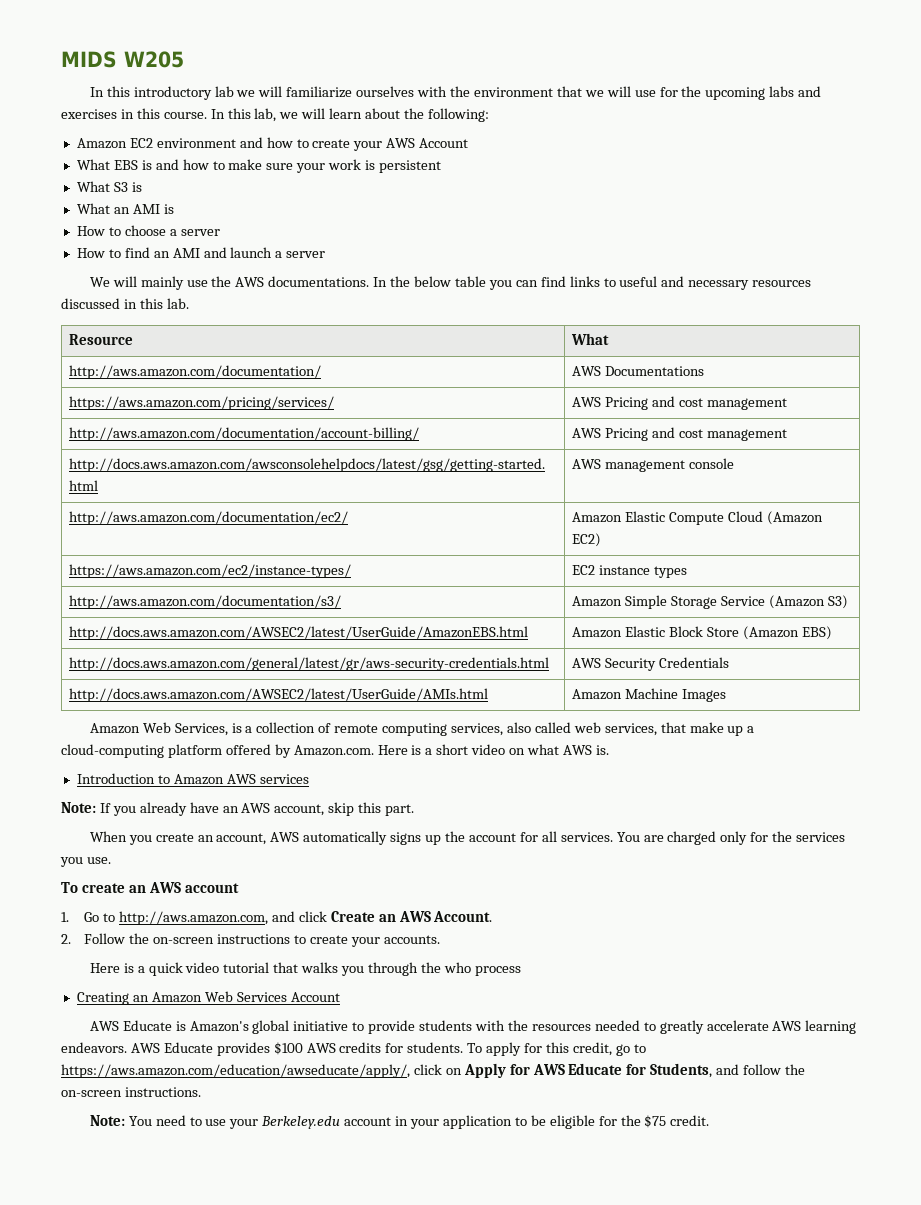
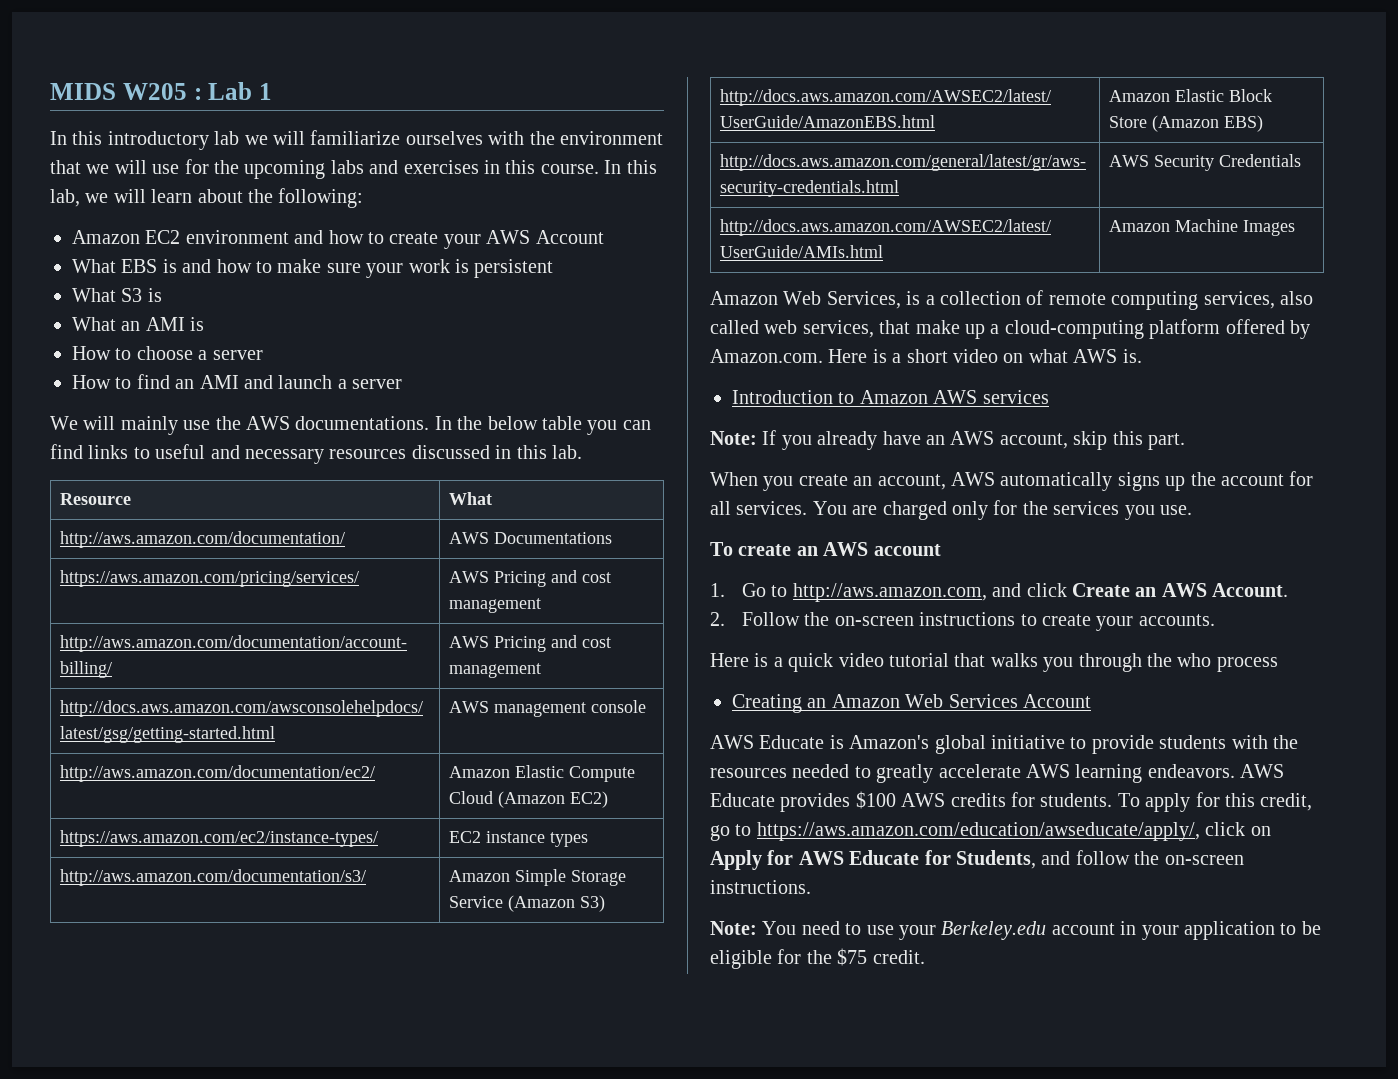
- MIDS W205
+ MIDS W205 : Lab 1

